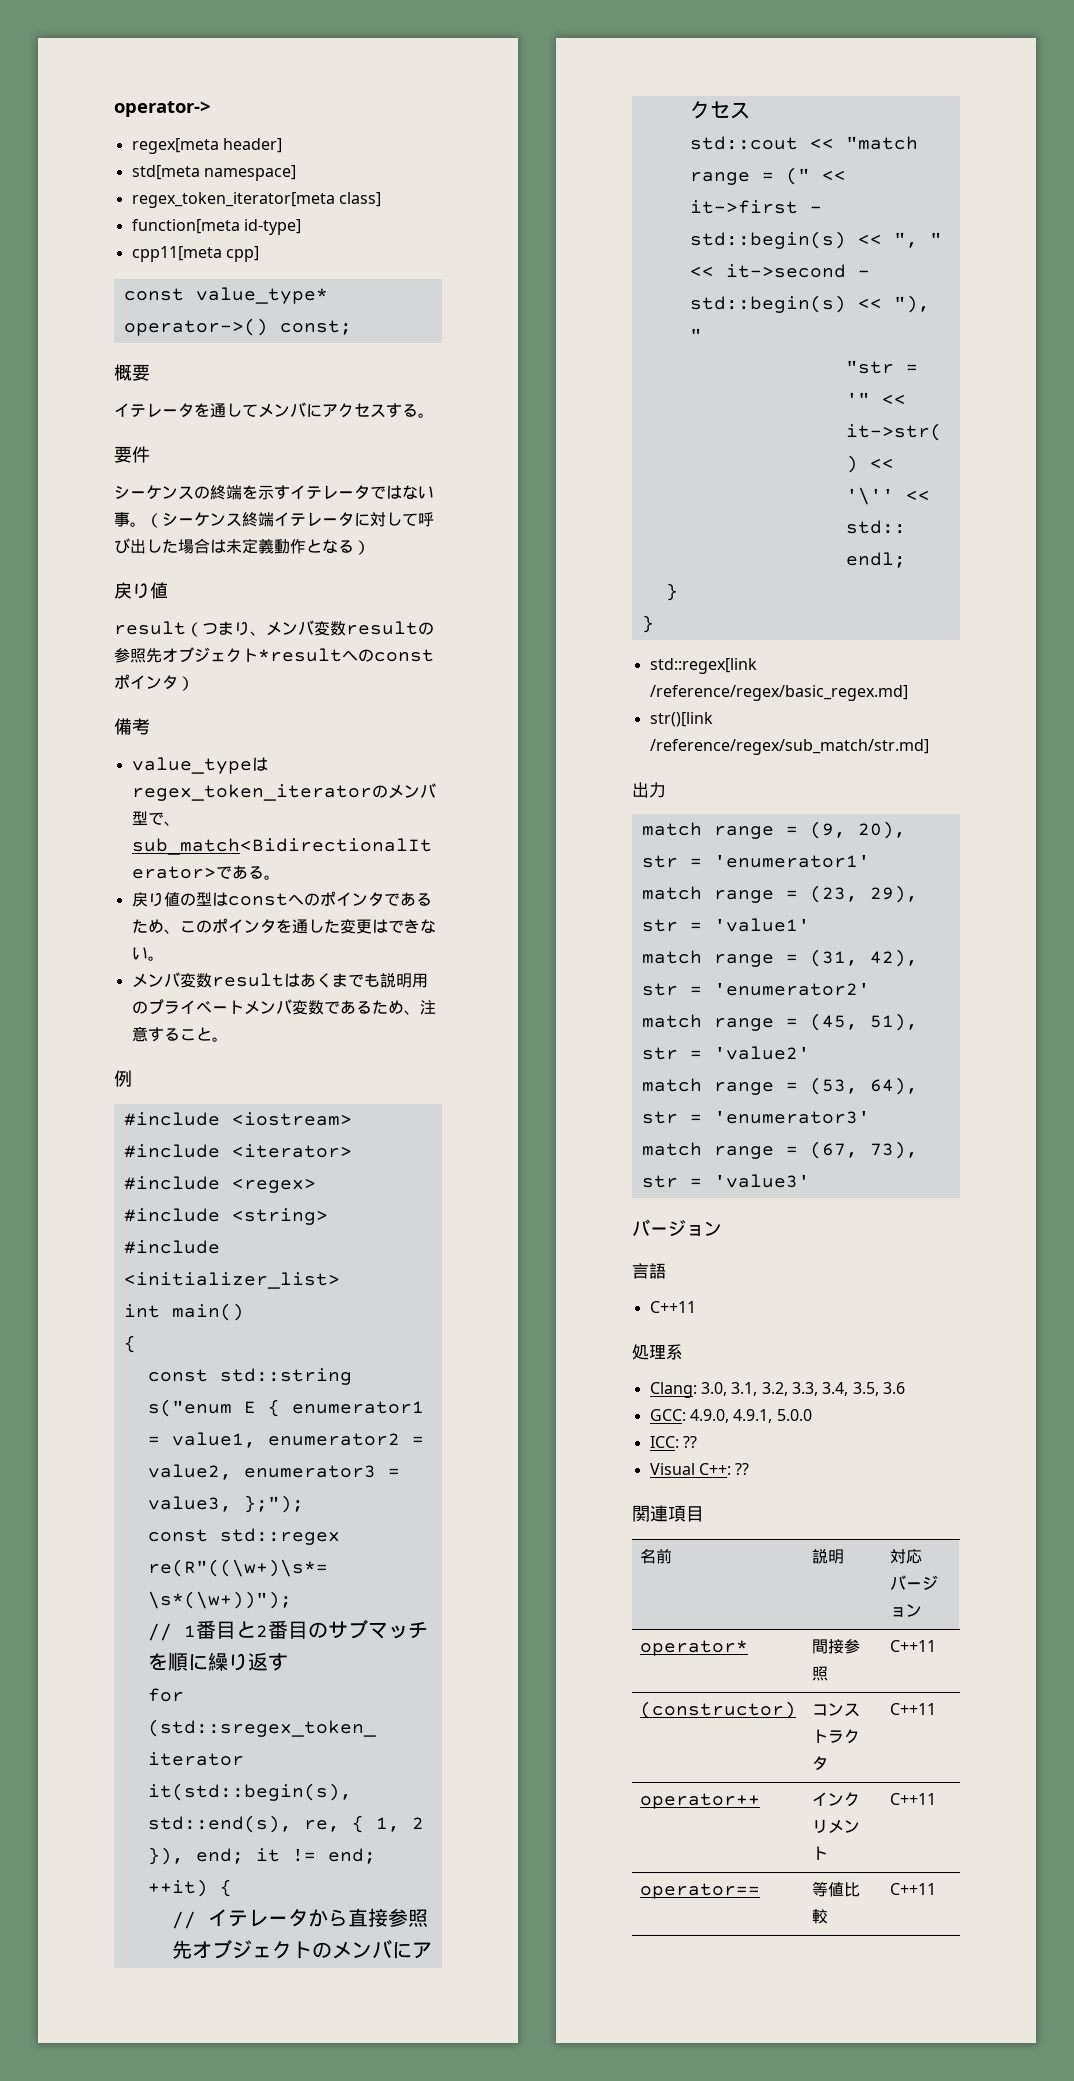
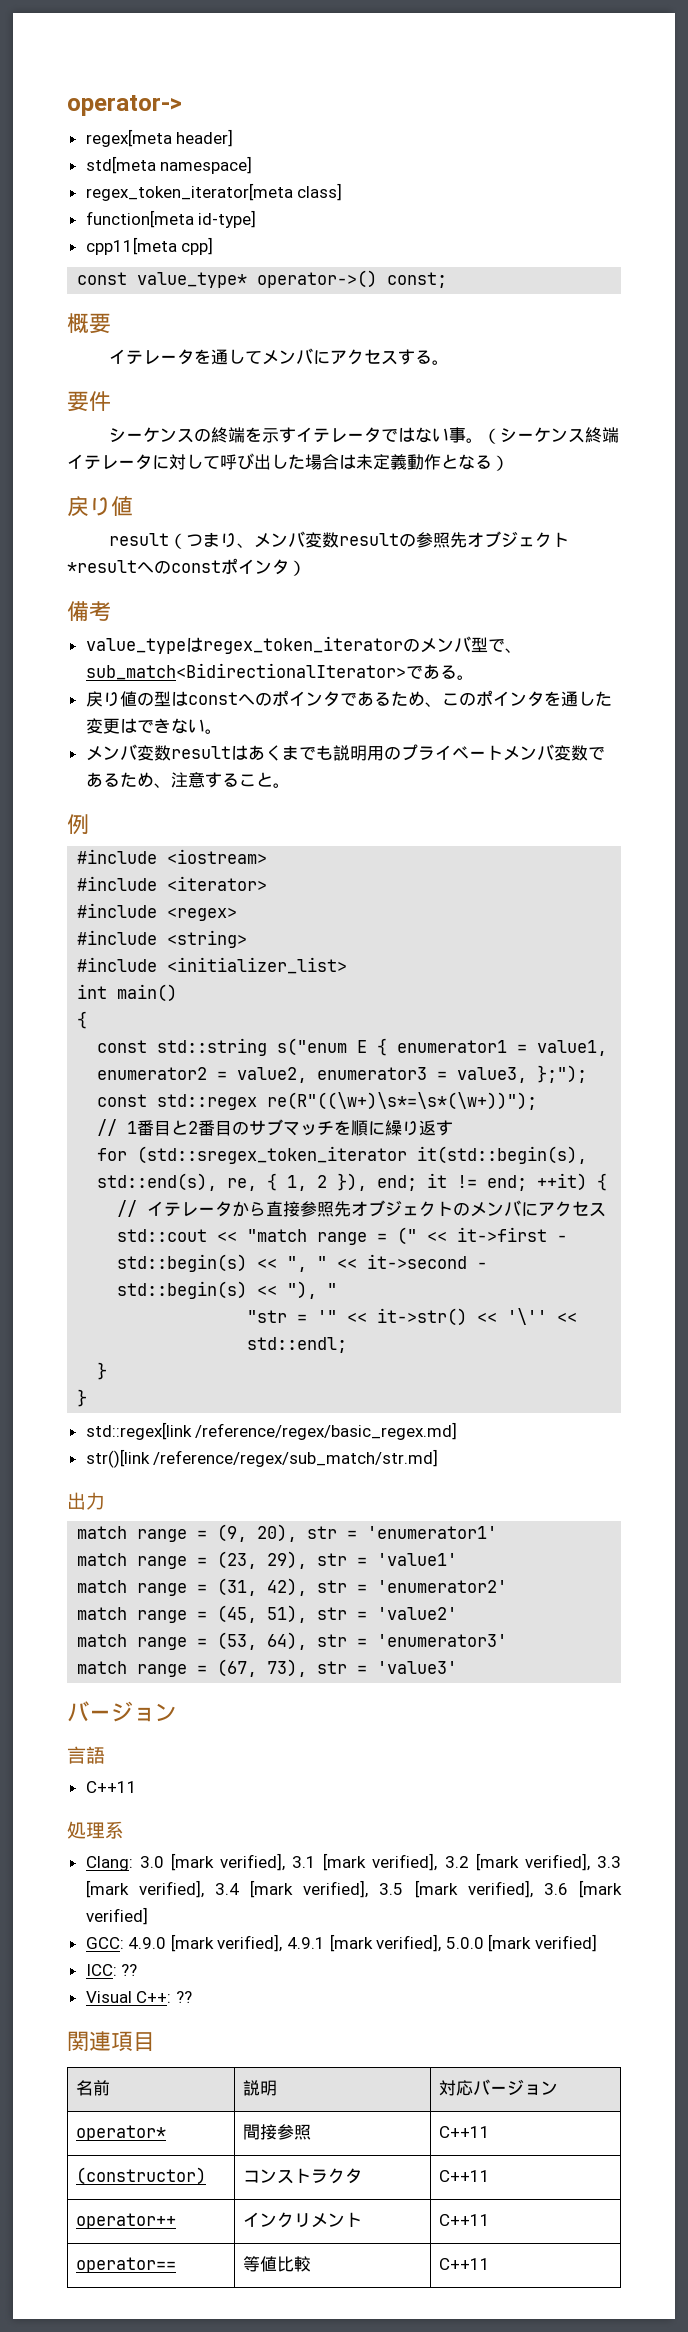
- Clang: 3.0, 3.1, 3.2, 3.3, 3.4, 3.5, 3.6
+ Clang: 3.0 [mark verified], 3.1 [mark verified], 3.2 [mark verified], 3.3 [mark verified], 3.4 [mark verified], 3.5 [mark verified], 3.6 [mark verified]
- GCC: 4.9.0, 4.9.1, 5.0.0
+ GCC: 4.9.0 [mark verified], 4.9.1 [mark verified], 5.0.0 [mark verified]

